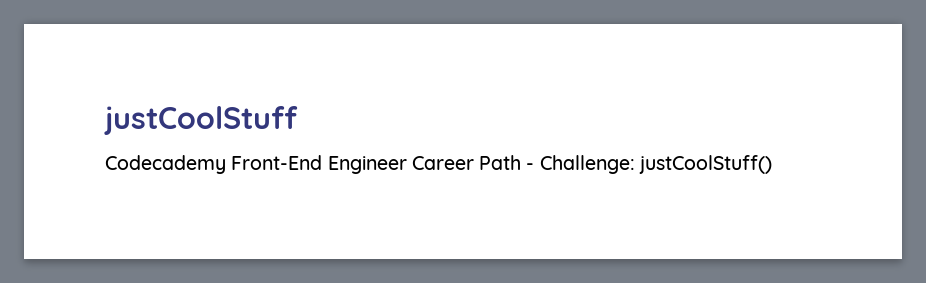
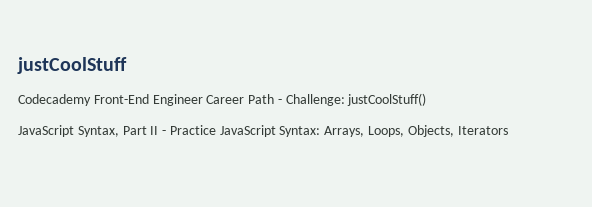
+ JavaScript Syntax, Part II - Practice JavaScript Syntax: Arrays, Loops, Objects, Iterators

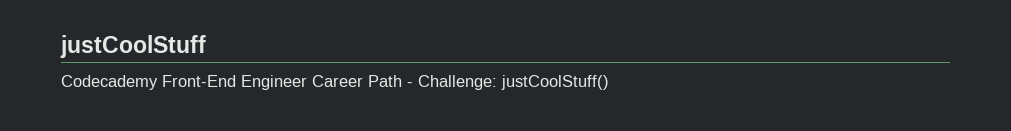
- JavaScript Syntax, Part II - Practice JavaScript Syntax: Arrays, Loops, Objects, Iterators

